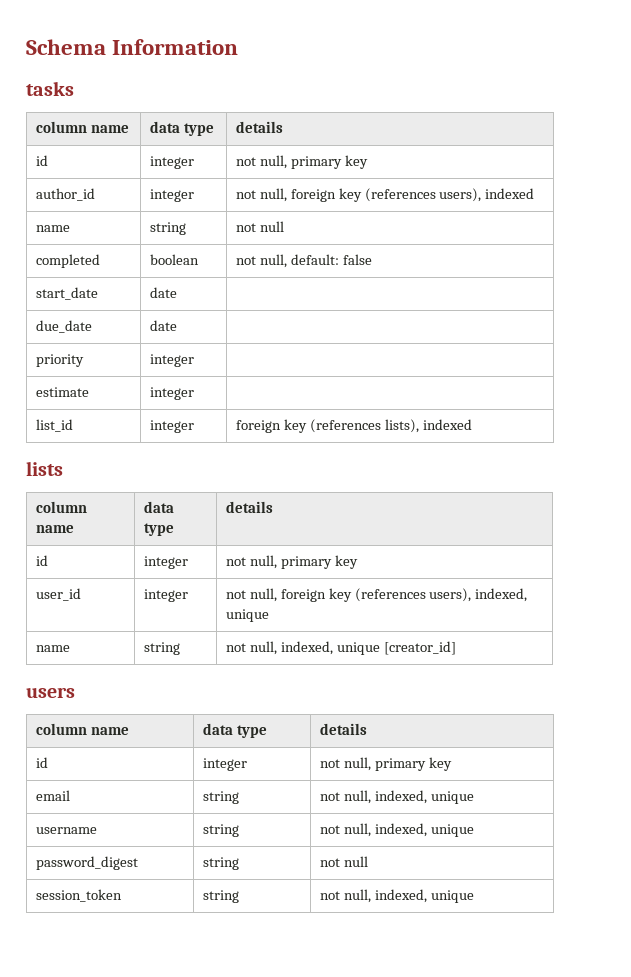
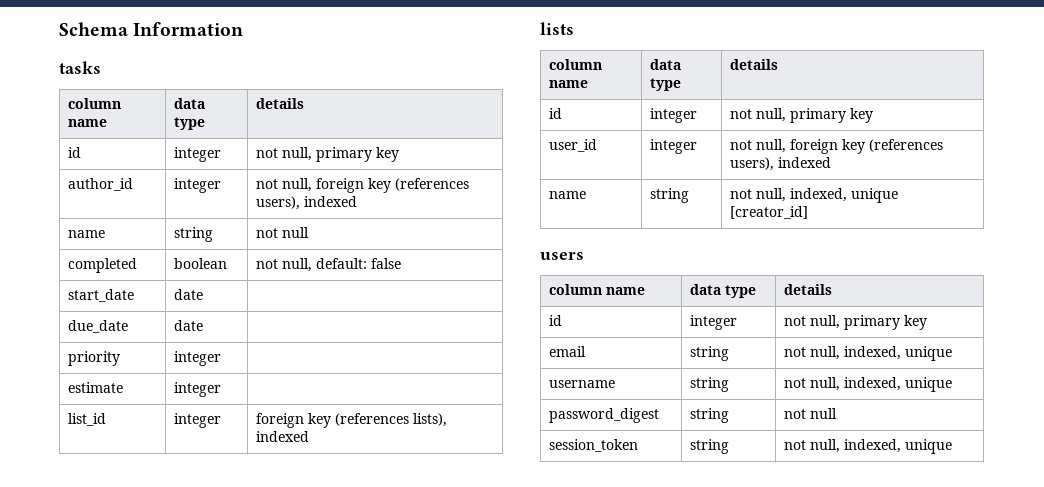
- user_id | integer | not null, foreign key (references users), indexed, unique
+ user_id | integer | not null, foreign key (references users), indexed

